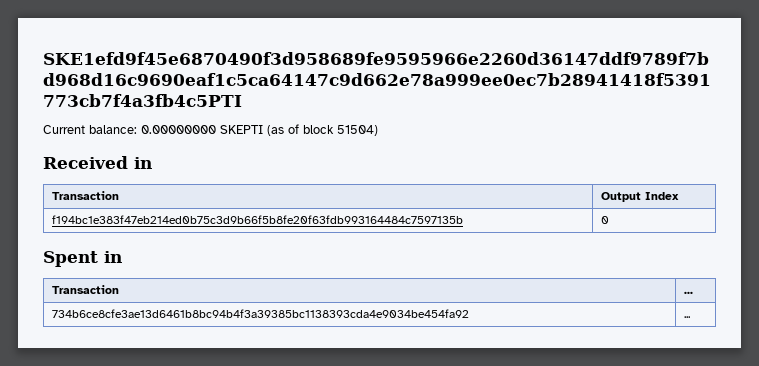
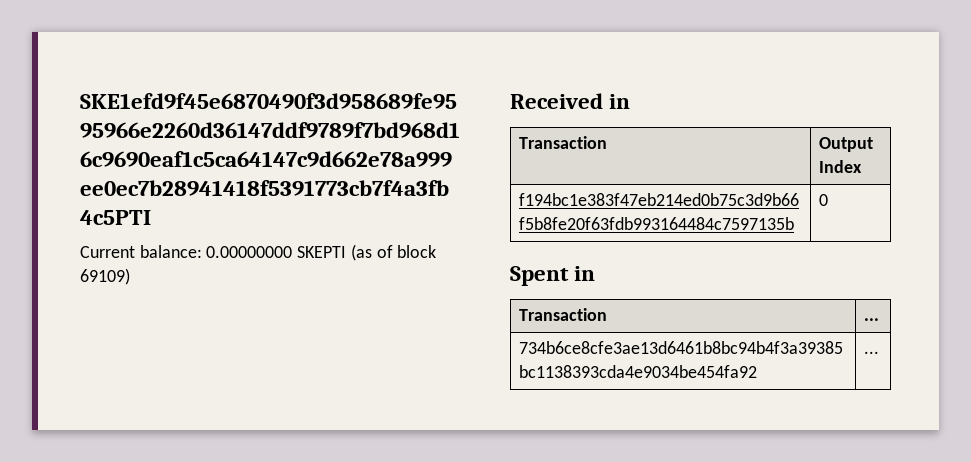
- Current balance: 0.00000000 SKEPTI (as of block 51504)
+ Current balance: 0.00000000 SKEPTI (as of block 69109)

